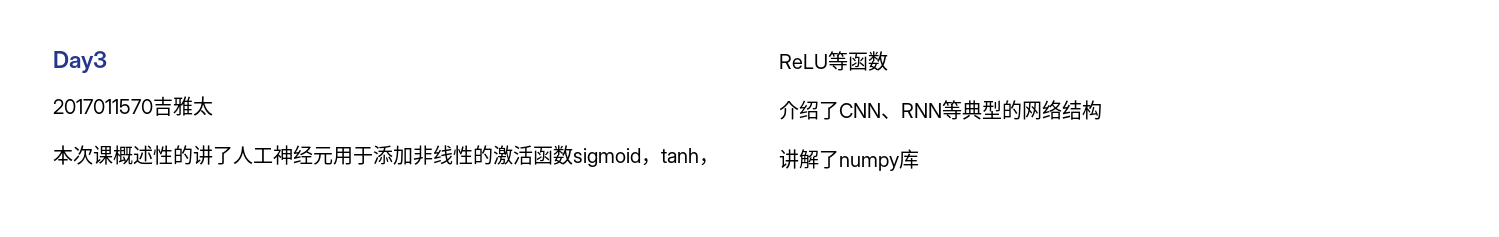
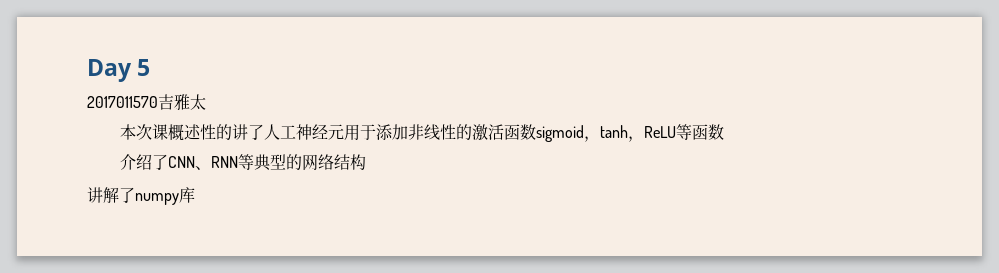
- Day3
+ Day 5

